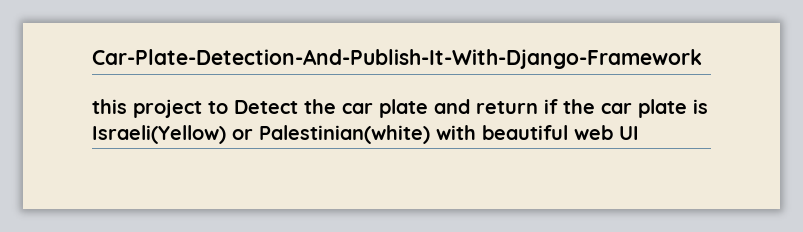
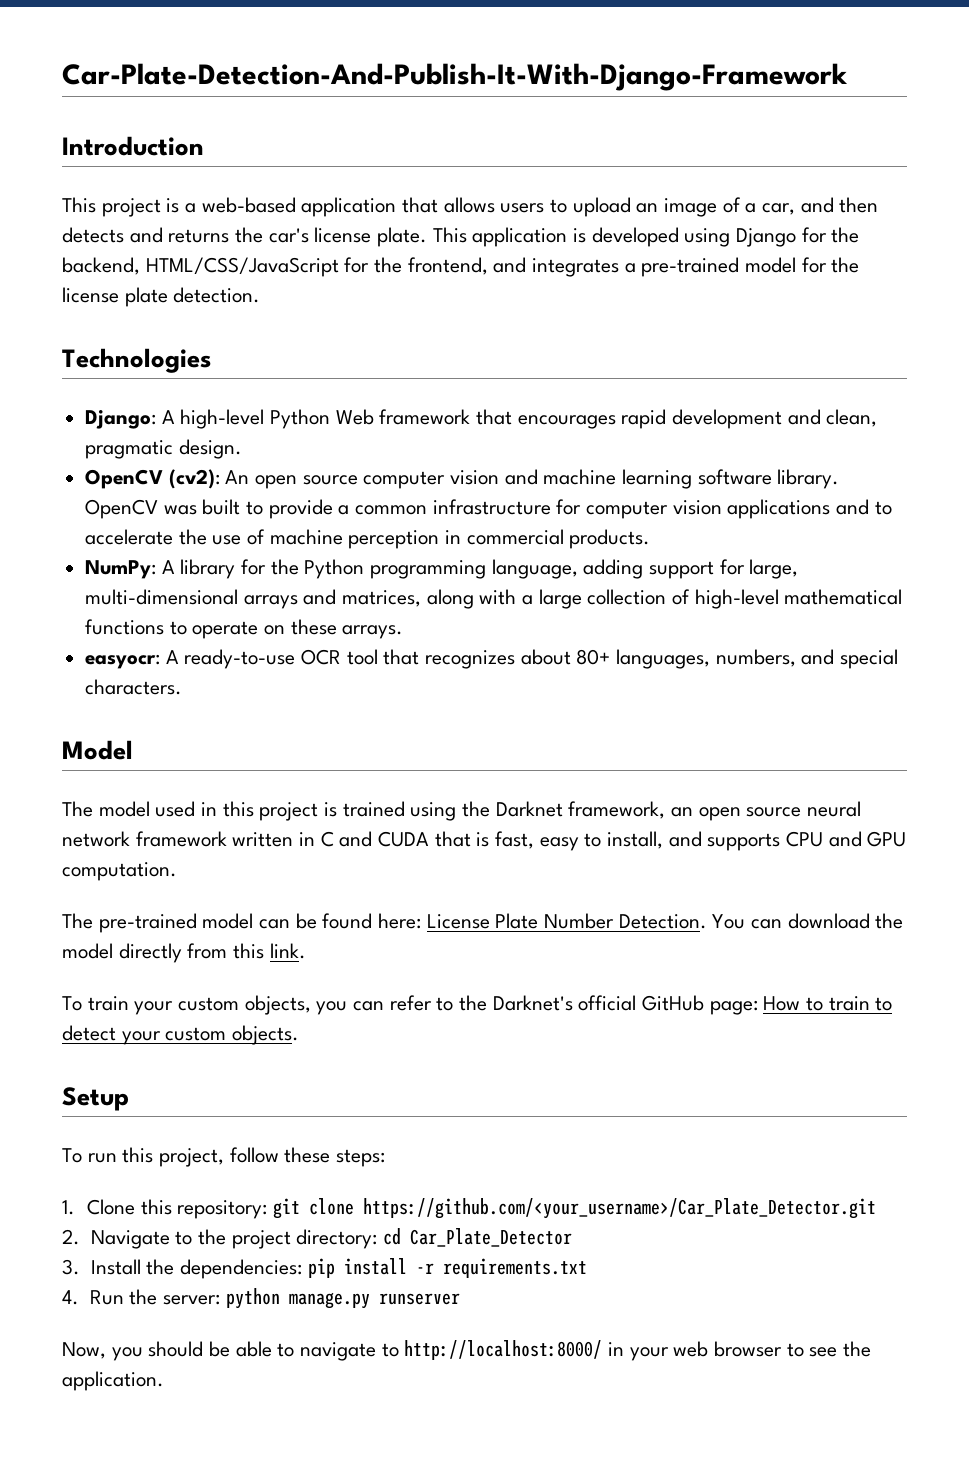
- this project to Detect the car plate and return if the car plate is Israeli(Yellow) or Palestinian(white) with beautiful web UI
+ Introduction
+ This project is a web-based application that allows users to upload an image of a car, and then detects and returns the car's license plate. This application is developed using Django for the backend, HTML/CSS/JavaScript for the frontend, and integrates a pre-trained model for the license plate detection.
+ Technologies
+ Django: A high-level Python Web framework that encourages rapid development and clean, pragmatic design.
+ OpenCV (cv2): An open source computer vision and machine learning software library. OpenCV was built to provide a common infrastructure for computer vision applications and to accelerate the use of machine perception in commercial products.
+ NumPy: A library for the Python programming language, adding support for large, multi-dimensional arrays and matrices, along with a large collection of high-level mathematical functions to operate on these arrays.
+ easyocr: A ready-to-use OCR tool that recognizes about 80+ languages, numbers, and special characters.
+ Model
+ The model used in this project is trained using the Darknet framework, an open source neural network framework written in C and CUDA that is fast, easy to install, and supports CPU and GPU computation.
+ The pre-trained model can be found here: License Plate Number Detection. You can download the model directly from this link.
+ To train your custom objects, you can refer to the Darknet's official GitHub page: How to train to detect your custom objects.
+ Setup
+ To run this project, follow these steps:
+ 1. Clone this repository: git clone https://github.com/<your_username>/Car_Plate_Detector.git
+ 2. Navigate to the project directory: cd Car_Plate_Detector
+ 3. Install the dependencies: pip install -r requirements.txt
+ 4. Run the server: python manage.py runserver
+ Now, you should be able to navigate to http://localhost:8000/ in your web browser to see the application.

